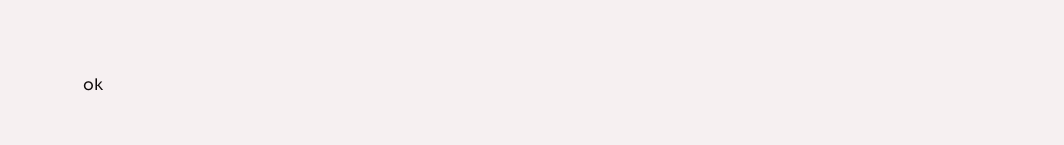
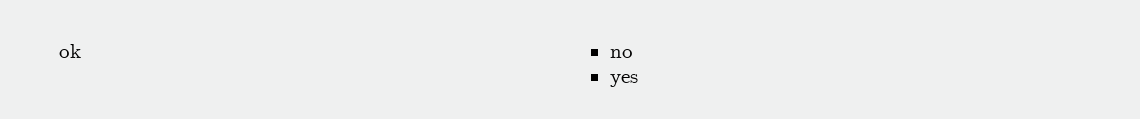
+ no
+ yes

